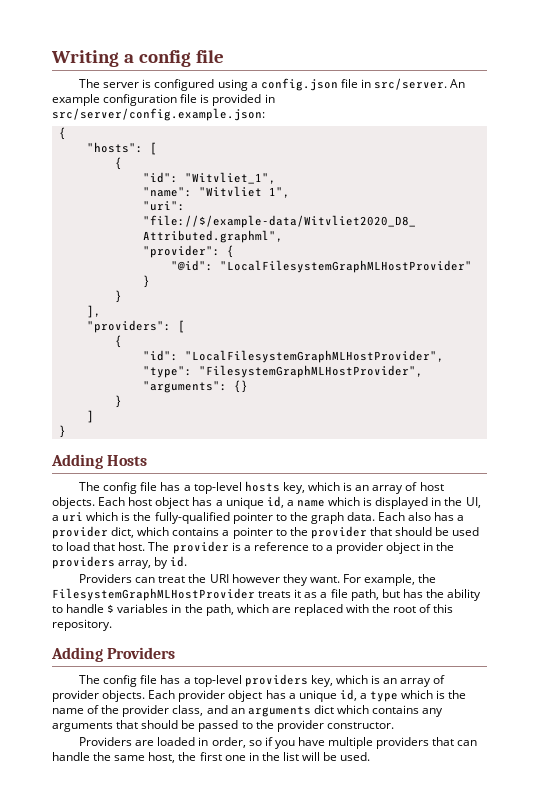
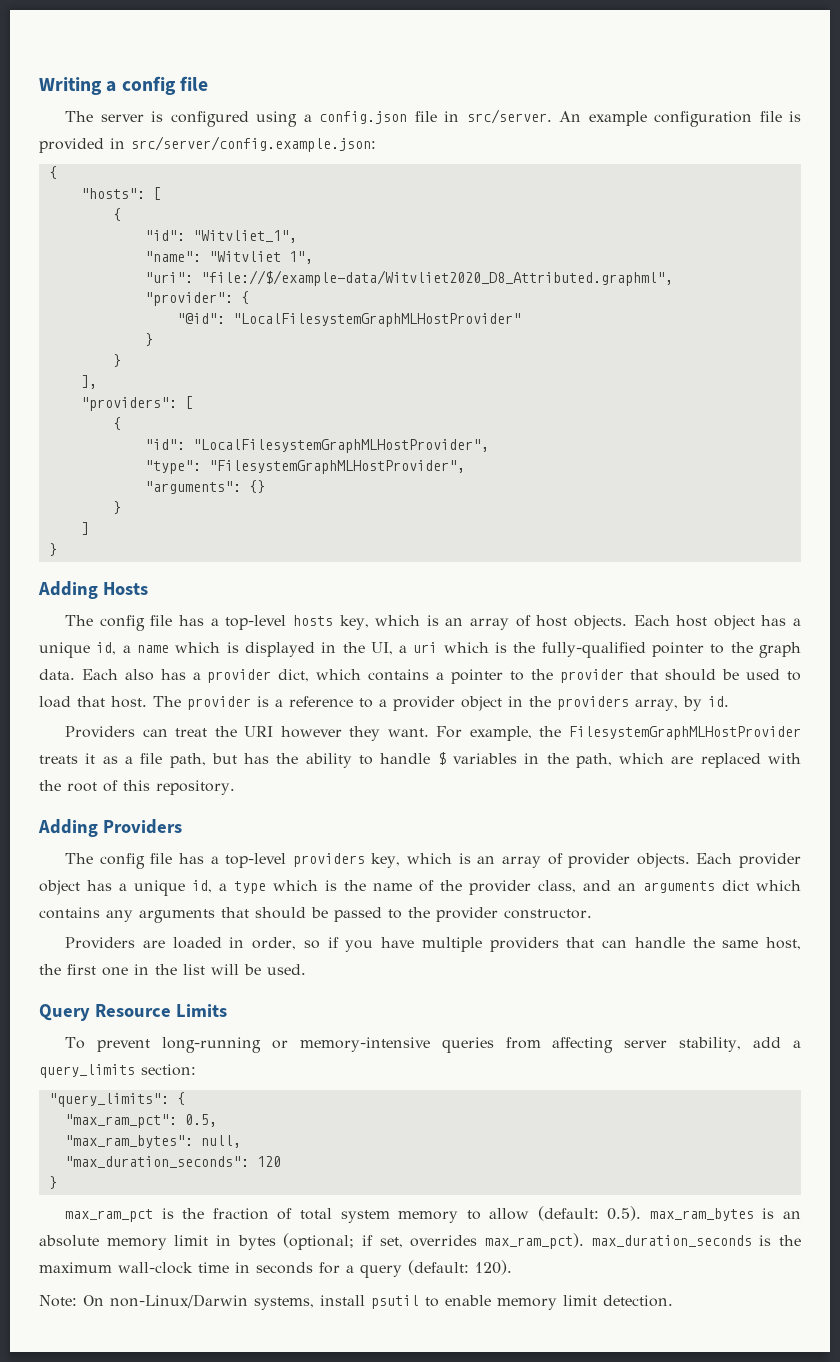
+ Query Resource Limits
+ To prevent long-running or memory-intensive queries from affecting server stability, add a query_limits section:
+ "query_limits": {
+ "max_ram_pct": 0.5,
+ "max_ram_bytes": null,
+ "max_duration_seconds": 120
+ }
+ max_ram_pct is the fraction of total system memory to allow (default: 0.5). max_ram_bytes is an absolute memory limit in bytes (optional; if set, overrides max_ram_pct). max_duration_seconds is the maximum wall-clock time in seconds for a query (default: 120).
+ Note: On non-Linux/Darwin systems, install psutil to enable memory limit detection.

